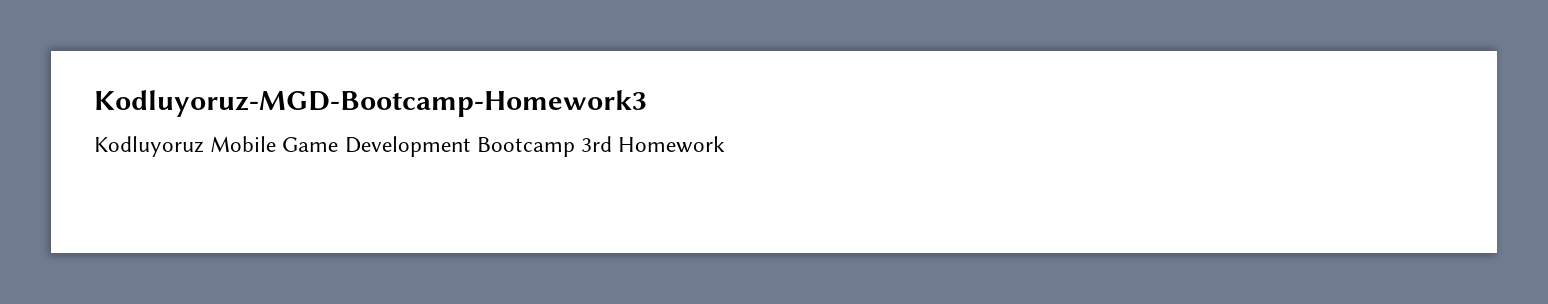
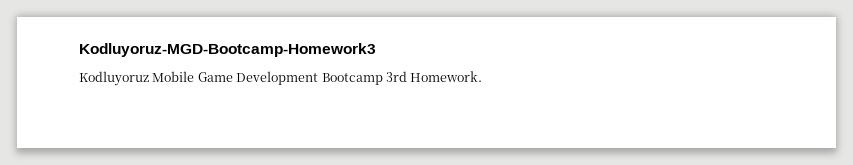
- Kodluyoruz Mobile Game Development Bootcamp 3rd Homework
+ Kodluyoruz Mobile Game Development Bootcamp 3rd Homework.

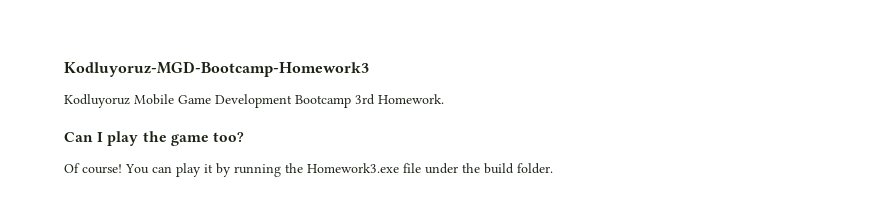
+ Can I play the game too?
+ Of course! You can play it by running the Homework3.exe file under the build folder.

